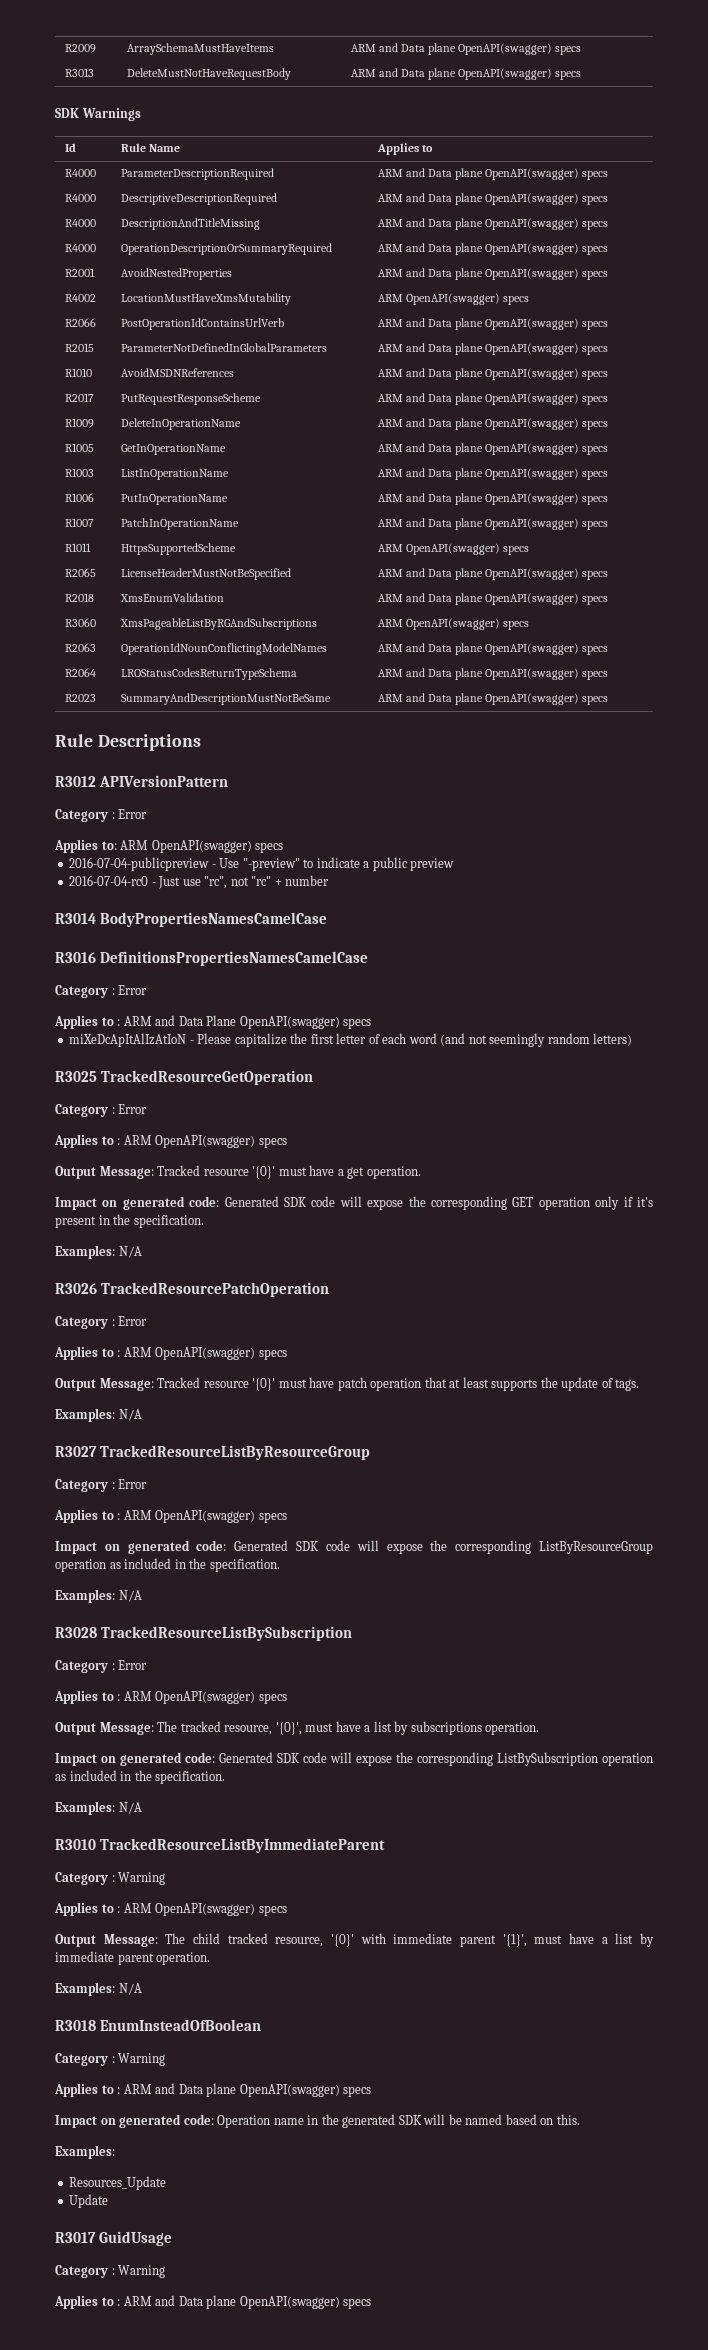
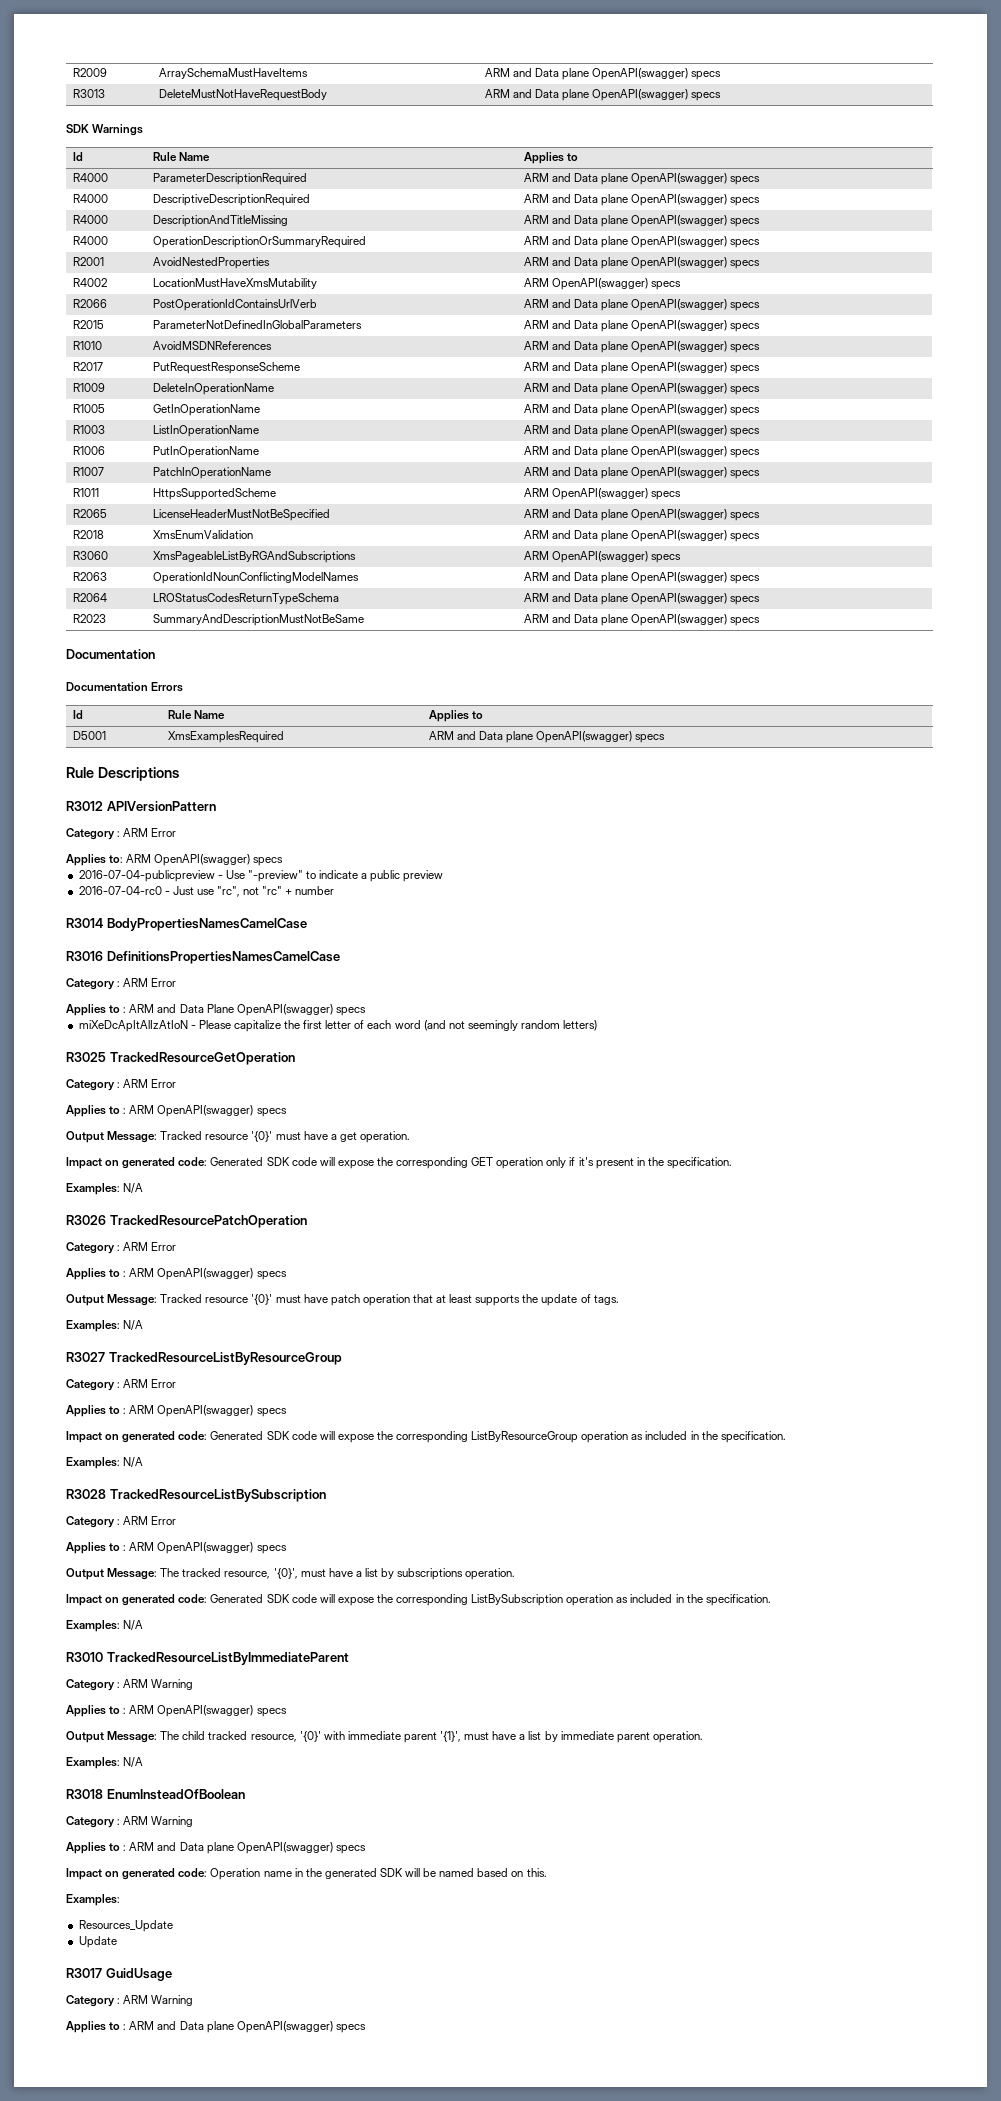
  R2023 | SummaryAndDescriptionMustNotBeSame | ARM and Data plane OpenAPI(swagger) specs
+ Documentation
+ Documentation Errors
+ Id | Rule Name | Applies to
+ D5001 | XmsExamplesRequired | ARM and Data plane OpenAPI(swagger) specs
  R3012 APIVersionPattern
- Category : Error
+ Category : ARM Error
  R3016 DefinitionsPropertiesNamesCamelCase
- Category : Error
+ Category : ARM Error
  R3025 TrackedResourceGetOperation
- Category : Error
+ Category : ARM Error
  R3026 TrackedResourcePatchOperation
- Category : Error
+ Category : ARM Error
  R3027 TrackedResourceListByResourceGroup
- Category : Error
+ Category : ARM Error
  R3028 TrackedResourceListBySubscription
- Category : Error
+ Category : ARM Error
  R3010 TrackedResourceListByImmediateParent
- Category : Warning
+ Category : ARM Warning
  R3018 EnumInsteadOfBoolean
- Category : Warning
+ Category : ARM Warning
  R3017 GuidUsage
- Category : Warning
+ Category : ARM Warning

